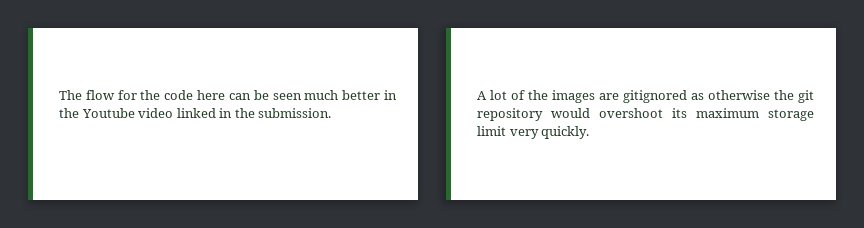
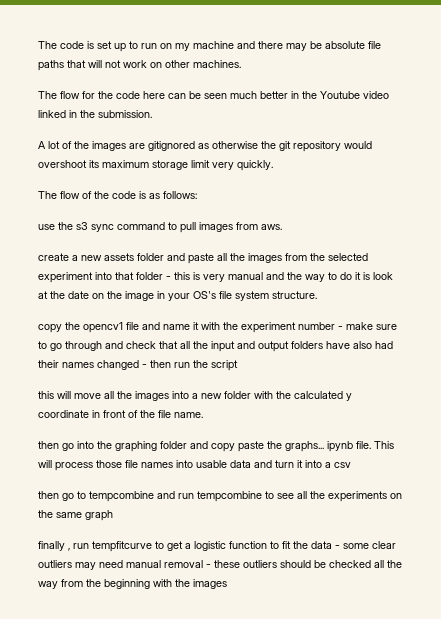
+ The code is set up to run on my machine and there may be absolute file paths that will not work on other machines.
+ The flow of the code is as follows:
+ use the s3 sync command to pull images from aws.
+ create a new assets folder and paste all the images from the selected experiment into that folder - this is very manual and the way to do it is look at the date on the image in your OS's file system structure.
+ copy the opencv1 file and name it with the experiment number - make sure to go through and check that all the input and output folders have also had their names changed - then run the script
+ this will move all the images into a new folder with the calculated y coordinate in front of the file name.
+ then go into the graphing folder and copy paste the graphs... ipynb file. This will process those file names into usable data and turn it into a csv
+ then go to tempcombine and run tempcombine to see all the experiments on the same graph
+ finally , run tempfitcurve to get a logistic function to fit the data - some clear outliers may need manual removal - these outliers should be checked all the way from the beginning with the images

